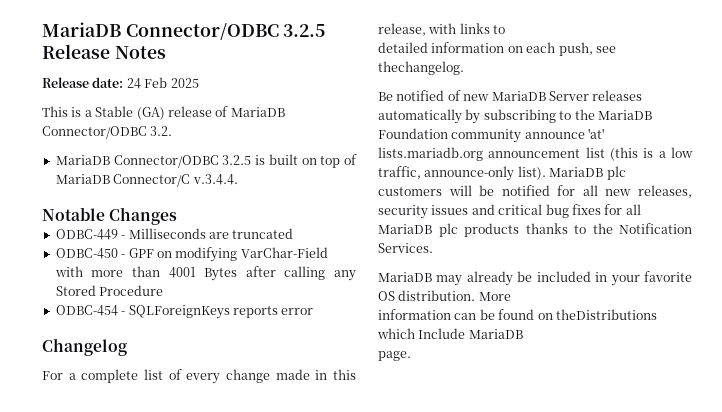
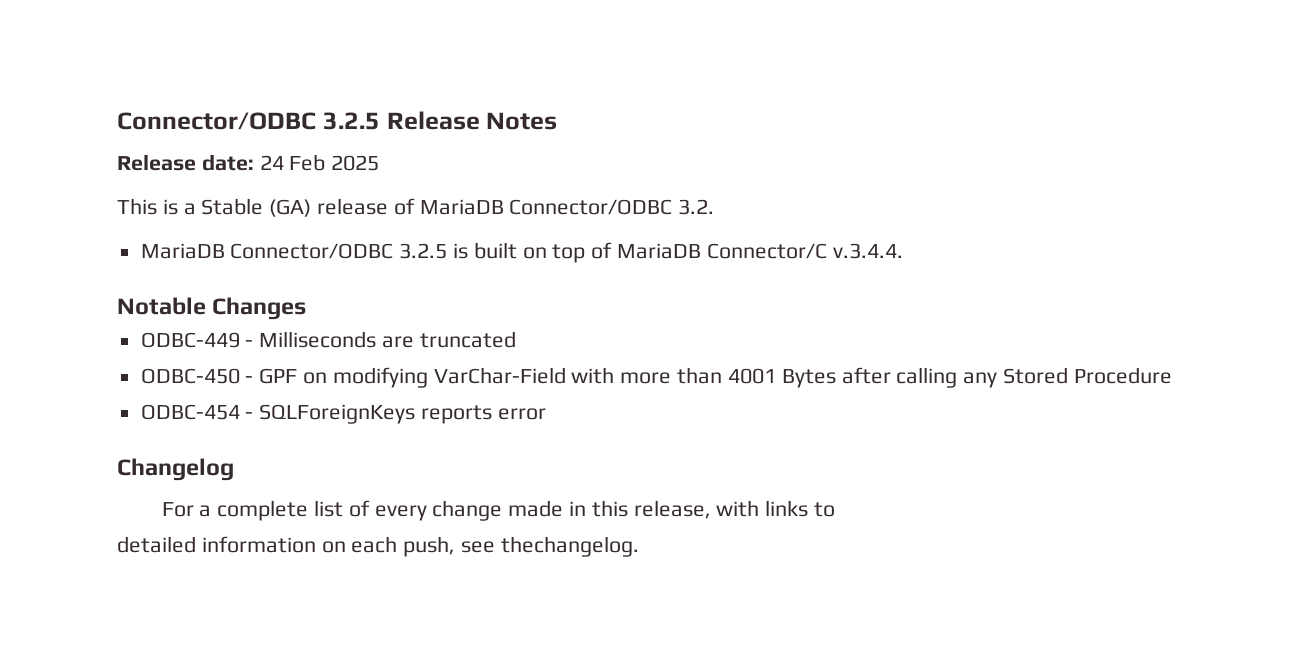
- MariaDB Connector/ODBC 3.2.5 Release Notes
+ Connector/ODBC 3.2.5 Release Notes
- Be notified of new MariaDB Server releases automatically by subscribing to the MariaDB Foundation community announce 'at' lists.mariadb.org announcement list (this is a low traffic, announce-only list). MariaDB plc customers will be notified for all new releases, security issues and critical bug fixes for all MariaDB plc products thanks to the Notification Services.
- MariaDB may already be included in your favorite OS distribution. More
- information can be found on theDistributions which Include MariaDB
- page.

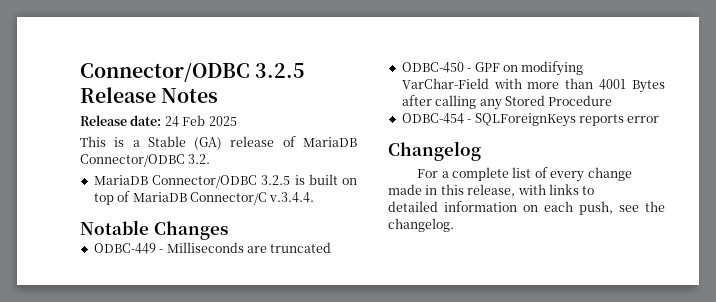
- detailed information on each push, see thechangelog.
+ detailed information on each push, see the changelog.

